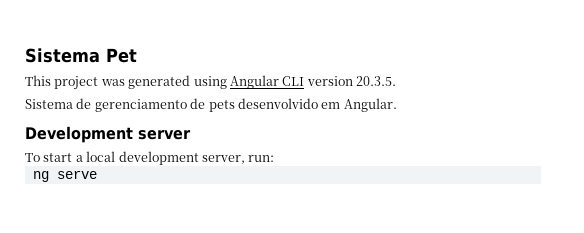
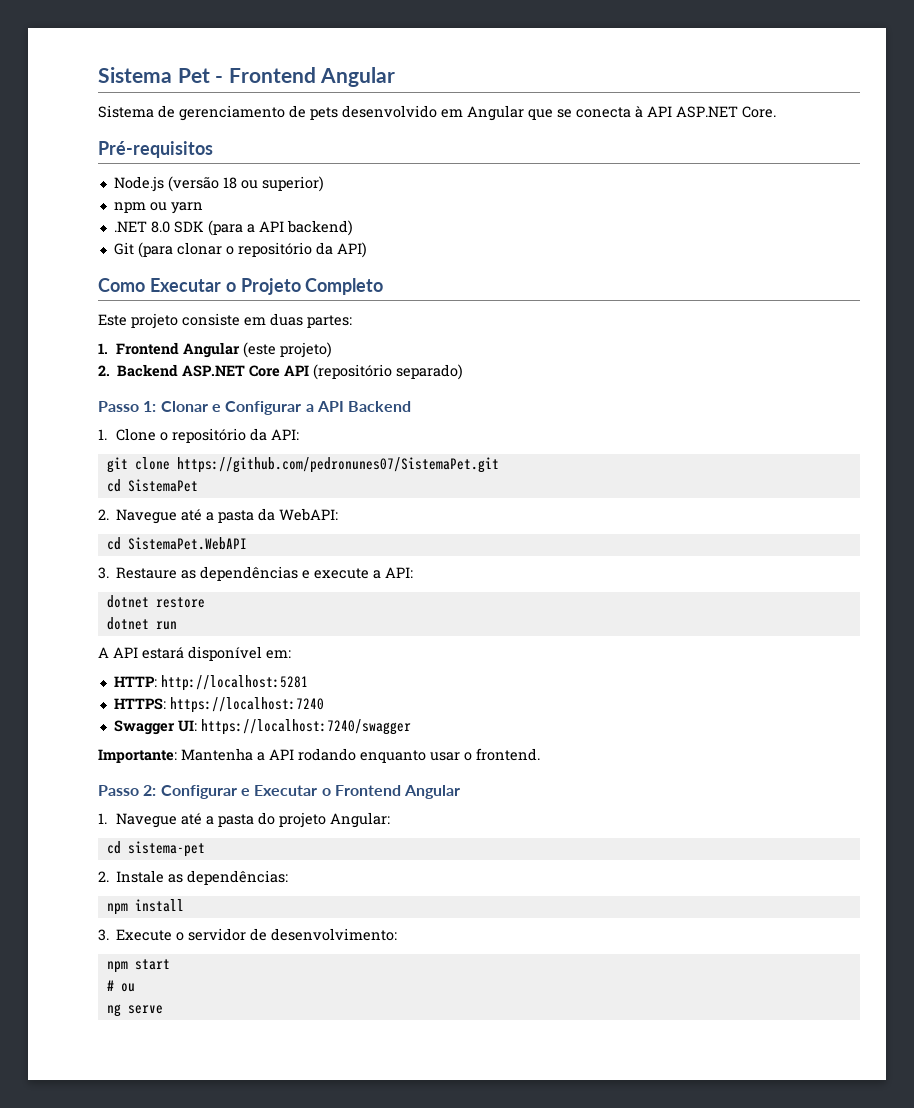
- Sistema Pet
- This project was generated using Angular CLI version 20.3.5.
+ Sistema Pet - Frontend Angular
- Sistema de gerenciamento de pets desenvolvido em Angular.
- Development server
- To start a local development server, run:
+ Sistema de gerenciamento de pets desenvolvido em Angular que se conecta à API ASP.NET Core.
+ Pré-requisitos
+ Node.js (versão 18 ou superior)
+ npm ou yarn
+ .NET 8.0 SDK (para a API backend)
+ Git (para clonar o repositório da API)
+ Como Executar o Projeto Completo
+ Este projeto consiste em duas partes:
+ 1. Frontend Angular (este projeto)
+ 2. Backend ASP.NET Core API (repositório separado)
+ Passo 1: Clonar e Configurar a API Backend
+ 1. Clone o repositório da API:
+ git clone https://github.com/pedronunes07/SistemaPet.git
+ cd SistemaPet
+ 2. Navegue até a pasta da WebAPI:
+ cd SistemaPet.WebAPI
+ 3. Restaure as dependências e execute a API:
+ dotnet restore
+ dotnet run
+ A API estará disponível em:
+ HTTP: http://localhost:5281
+ HTTPS: https://localhost:7240
+ Swagger UI: https://localhost:7240/swagger
+ Importante: Mantenha a API rodando enquanto usar o frontend.
+ Passo 2: Configurar e Executar o Frontend Angular
+ 1. Navegue até a pasta do projeto Angular:
+ cd sistema-pet
+ 2. Instale as dependências:
+ npm install
+ 3. Execute o servidor de desenvolvimento:
+ npm start
+ # ou

